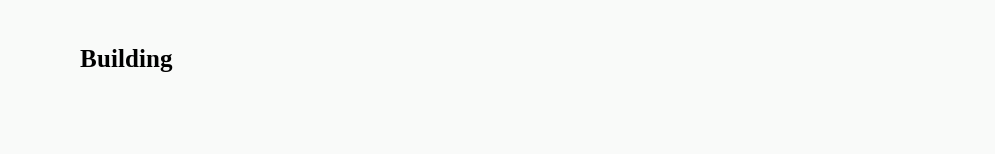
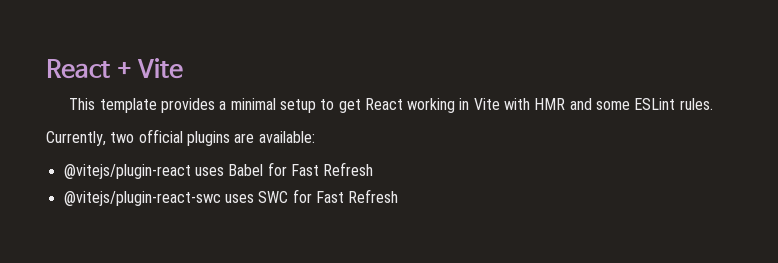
- Building
+ React + Vite
+ This template provides a minimal setup to get React working in Vite with HMR and some ESLint rules.
+ Currently, two official plugins are available:
+ @vitejs/plugin-react uses Babel for Fast Refresh
+ @vitejs/plugin-react-swc uses SWC for Fast Refresh

